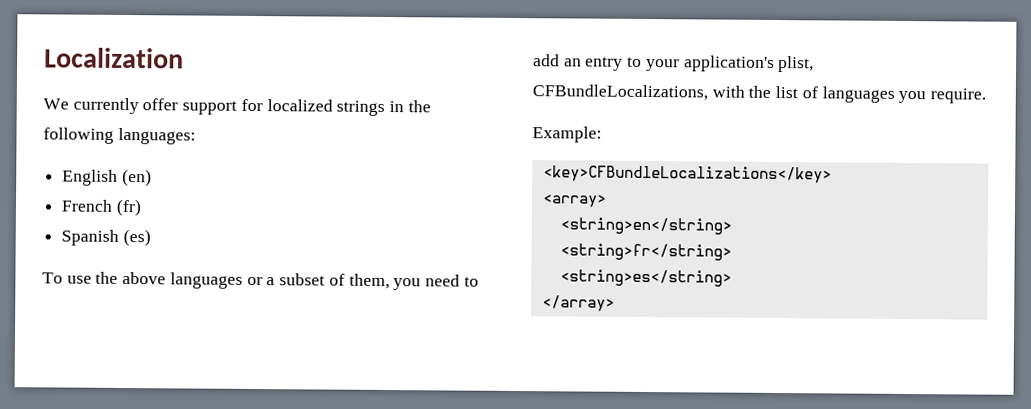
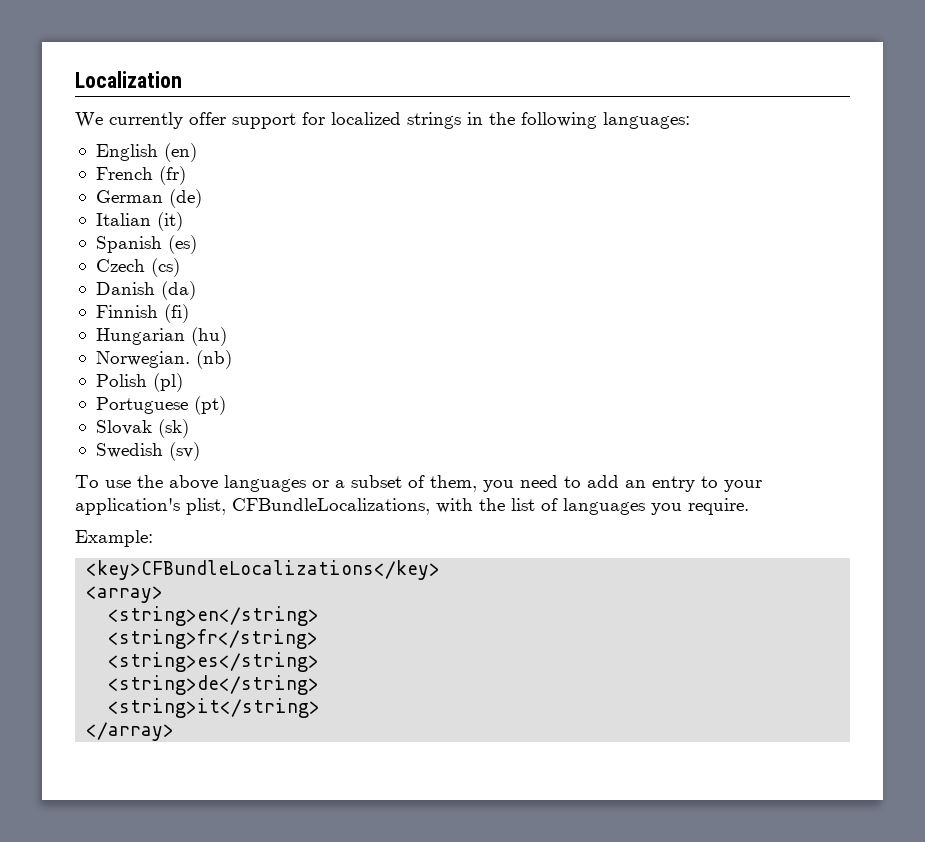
+ German (de)
+ Italian (it)
  Spanish (es)
+ Czech (cs)
+ Danish (da)
+ Finnish (fi)
+ Hungarian (hu)
+ Norwegian. (nb)
+ Polish (pl)
+ Portuguese (pt)
+ Slovak (sk)
+ Swedish (sv)
+ <string>de</string>
+ <string>it</string>

